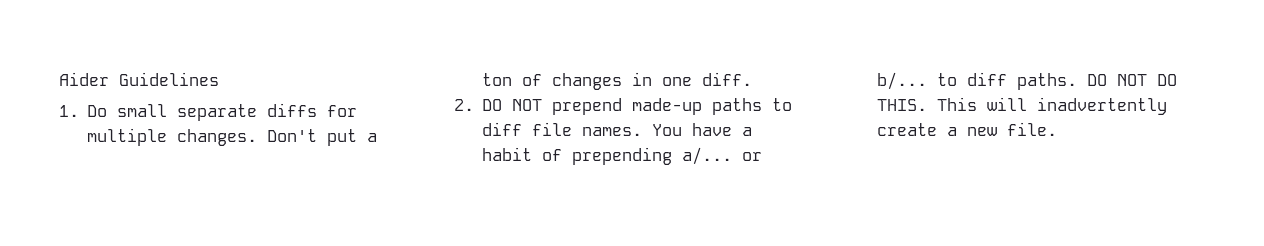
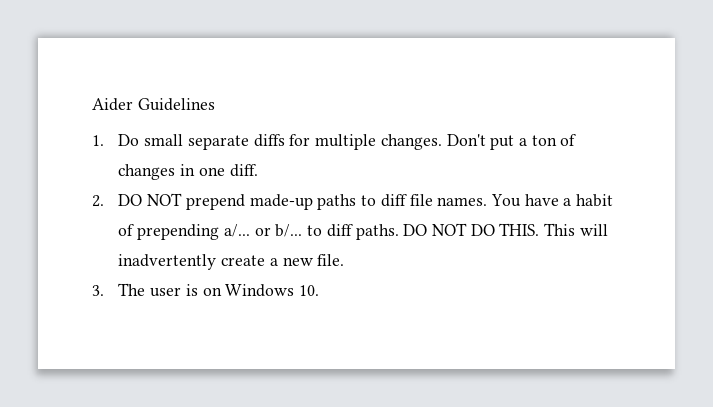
+ 3. The user is on Windows 10.

